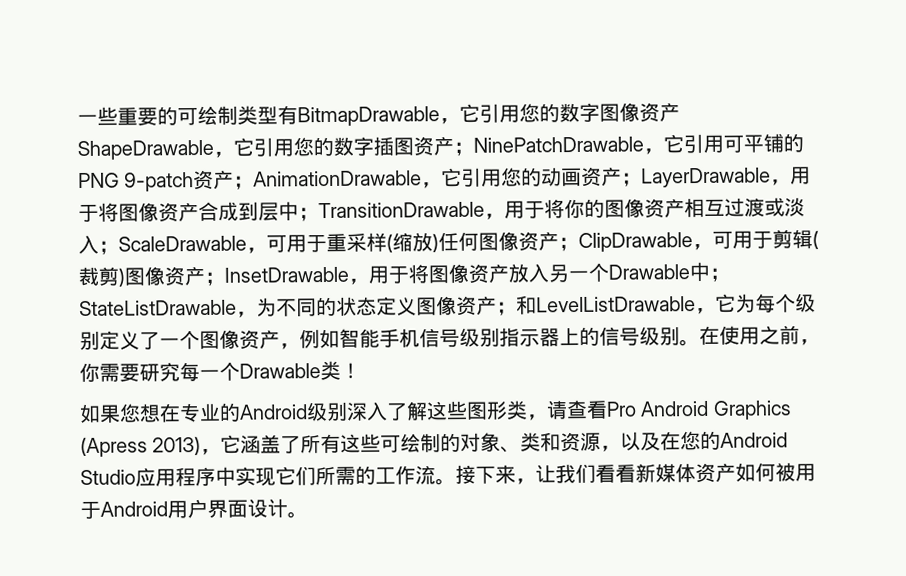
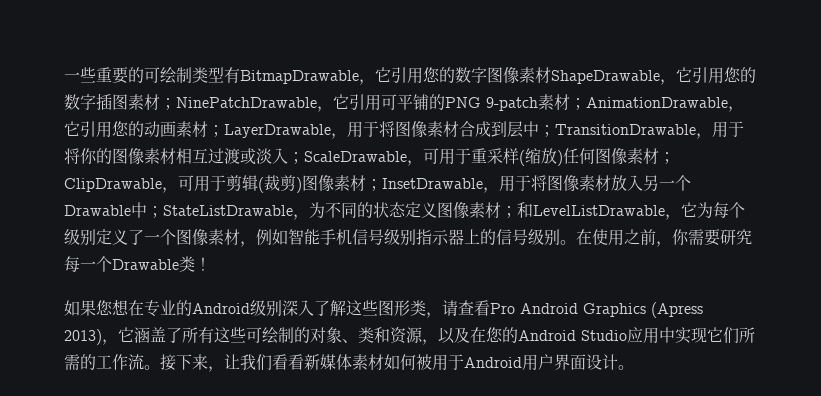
- 一些重要的可绘制类型有BitmapDrawable，它引用您的数字图像资产ShapeDrawable，它引用您的数字插图资产；
+ 一些重要的可绘制类型有BitmapDrawable，它引用您的数字图像素材ShapeDrawable，它引用您的数字插图素材；
- NinePatchDrawable，它引用可平铺的PNG 9-patch资产；
+ NinePatchDrawable，它引用可平铺的PNG 9-patch素材；
- AnimationDrawable，它引用您的动画资产；
+ AnimationDrawable，它引用您的动画素材；
- LayerDrawable，用于将图像资产合成到层中；
+ LayerDrawable，用于将图像素材合成到层中；
- TransitionDrawable，用于将你的图像资产相互过渡或淡入；
+ TransitionDrawable，用于将你的图像素材相互过渡或淡入；
- ScaleDrawable，可用于重采样(缩放)任何图像资产；
+ ScaleDrawable，可用于重采样(缩放)任何图像素材；
- ClipDrawable，可用于剪辑(裁剪)图像资产；
+ ClipDrawable，可用于剪辑(裁剪)图像素材；
- InsetDrawable，用于将图像资产放入另一个Drawable中；
+ InsetDrawable，用于将图像素材放入另一个Drawable中；
- StateListDrawable，为不同的状态定义图像资产；
+ StateListDrawable，为不同的状态定义图像素材；
- 和LevelListDrawable，它为每个级别定义了一个图像资产，例如智能手机信号级别指示器上的信号级别。
+ 和LevelListDrawable，它为每个级别定义了一个图像素材，例如智能手机信号级别指示器上的信号级别。
- 如果您想在专业的Android级别深入了解这些图形类，请查看Pro Android Graphics (Apress 2013)，它涵盖了所有这些可绘制的对象、类和资源，以及在您的Android Studio应用程序中实现它们所需的工作流。
+ 如果您想在专业的Android级别深入了解这些图形类，请查看Pro Android Graphics (Apress 2013)，它涵盖了所有这些可绘制的对象、类和资源，以及在您的Android Studio应用中实现它们所需的工作流。
- 接下来，让我们看看新媒体资产如何被用于Android用户界面设计。
+ 接下来，让我们看看新媒体素材如何被用于Android用户界面设计。

